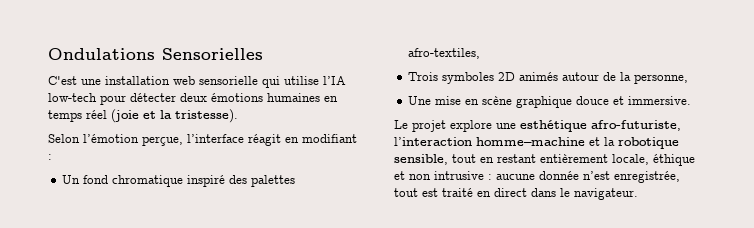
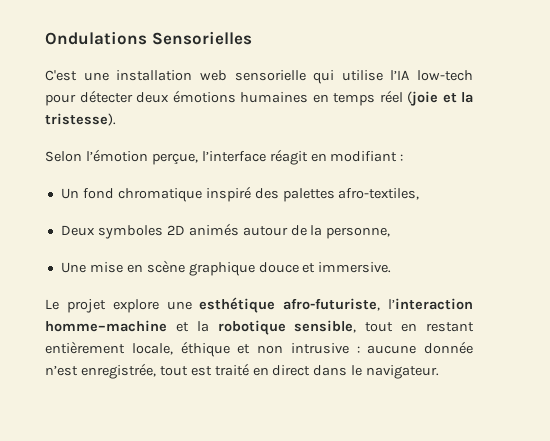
- Trois symboles 2D animés autour de la personne,
+ Deux symboles 2D animés autour de la personne,

